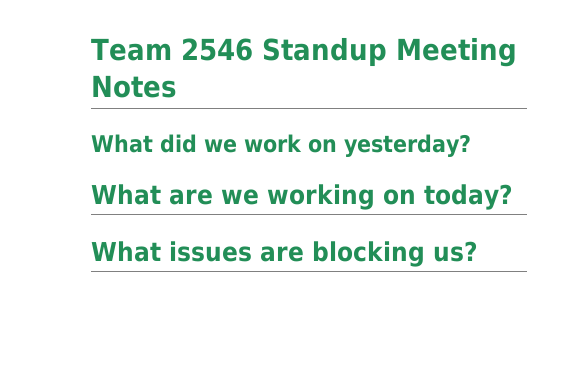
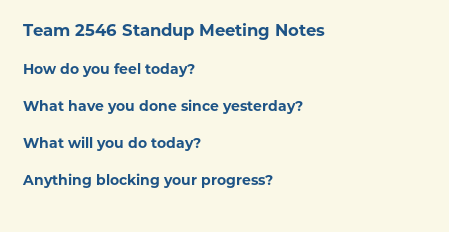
- What did we work on yesterday?
- What are we working on today?
- What issues are blocking us?
+ How do you feel today?
+ What have you done since yesterday?
+ What will you do today?
+ Anything blocking your progress?

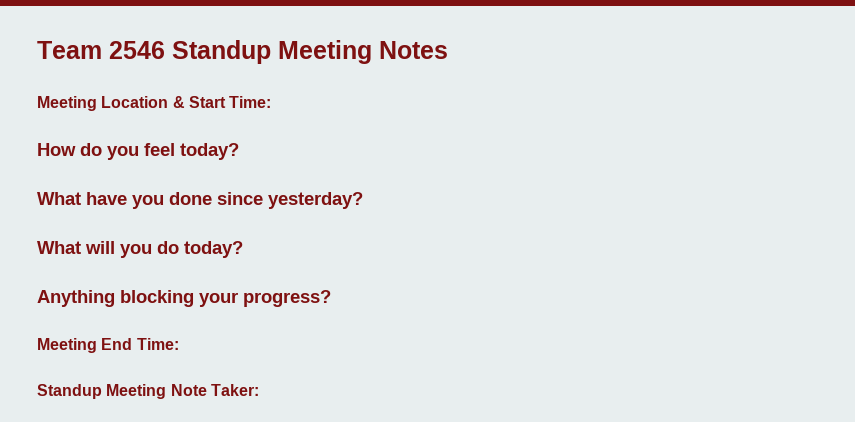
+ Meeting Location & Start Time:
+ Meeting End Time:
+ Standup Meeting Note Taker:

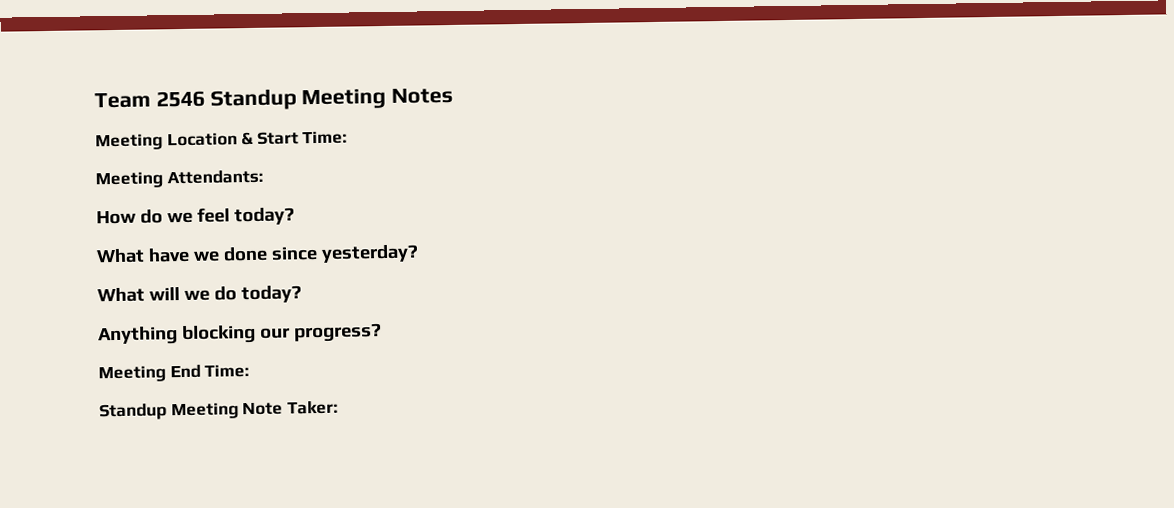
+ Meeting Attendants:
- How do you feel today?
+ How do we feel today?
- What have you done since yesterday?
+ What have we done since yesterday?
- What will you do today?
+ What will we do today?
- Anything blocking your progress?
+ Anything blocking our progress?

